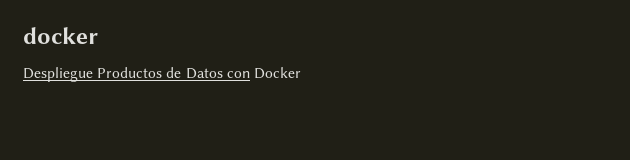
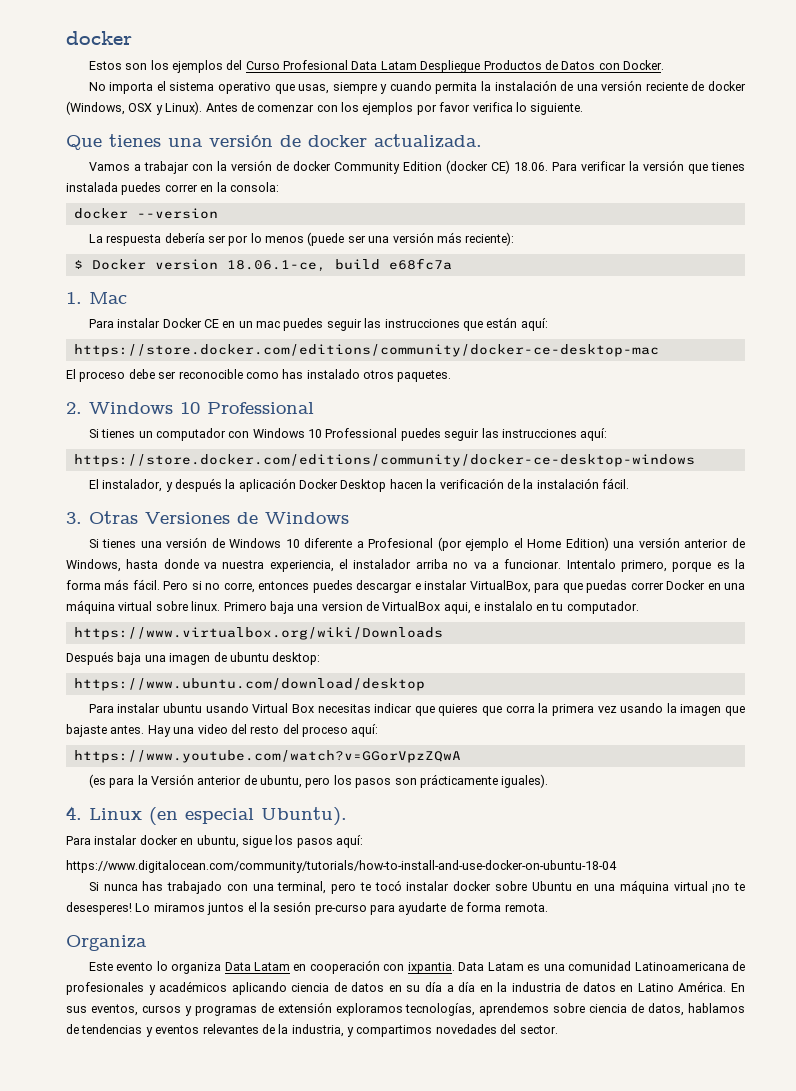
- Despliegue Productos de Datos con Docker
+ Estos son los ejemplos del Curso Profesional Data Latam Despliegue Productos de Datos con Docker.
+ No importa el sistema operativo que usas, siempre y cuando permita la instalación de una versión reciente de docker (Windows, OSX y Linux). Antes de comenzar con los ejemplos por favor verifica lo siguiente.
+ Que tienes una versión de docker actualizada.
+ Vamos a trabajar con la versión de docker Community Edition (docker CE) 18.06. Para verificar la versión que tienes instalada puedes correr en la consola:
+ docker --version
+ La respuesta debería ser por lo menos (puede ser una versión más reciente):
+ $ Docker version 18.06.1-ce, build e68fc7a
+ 1. Mac
+ Para instalar Docker CE en un mac puedes seguir las instrucciones que están aquí:
+ https://store.docker.com/editions/community/docker-ce-desktop-mac
+ El proceso debe ser reconocible como has instalado otros paquetes.
+ 2. Windows 10 Professional
+ Si tienes un computador con Windows 10 Professional puedes seguir las instrucciones aquí:
+ https://store.docker.com/editions/community/docker-ce-desktop-windows
+ El instalador, y después la aplicación Docker Desktop hacen la verificación de la instalación fácil.
+ 3. Otras Versiones de Windows
+ Si tienes una versión de Windows 10 diferente a Profesional (por ejemplo el Home Edition) una versión anterior de Windows, hasta donde va nuestra experiencia, el instalador arriba no va a funcionar. Intentalo primero, porque es la forma más fácil. Pero si no corre, entonces puedes descargar e instalar VirtualBox, para que puedas correr Docker en una máquina virtual sobre linux. Primero baja una version de VirtualBox aqui, e instalalo en tu computador.
+ https://www.virtualbox.org/wiki/Downloads
+ Después baja una imagen de ubuntu desktop:
+ https://www.ubuntu.com/download/desktop
+ Para instalar ubuntu usando Virtual Box necesitas indicar que quieres que corra la primera vez usando la imagen que bajaste antes. Hay una video del resto del proceso aquí:
+ https://www.youtube.com/watch?v=GGorVpzZQwA
+ (es para la Versión anterior de ubuntu, pero los pasos son prácticamente iguales).
+ 4. Linux (en especial Ubuntu).
+ Para instalar docker en ubuntu, sigue los pasos aquí:
+ https://www.digitalocean.com/community/tutorials/how-to-install-and-use-docker-on-ubuntu-18-04
+ Si nunca has trabajado con una terminal, pero te tocó instalar docker sobre Ubuntu en una máquina virtual ¡no te desesperes! Lo miramos juntos el la sesión pre-curso para ayudarte de forma remota.
+ Organiza
+ Este evento lo organiza Data Latam en cooperación con ixpantia. Data Latam es una comunidad Latinoamericana de profesionales y académicos aplicando ciencia de datos en su día a día en la industria de datos en Latino América. En sus eventos, cursos y programas de extensión exploramos tecnologías, aprendemos sobre ciencia de datos, hablamos de tendencias y eventos relevantes de la industria, y compartimos novedades del sector.

